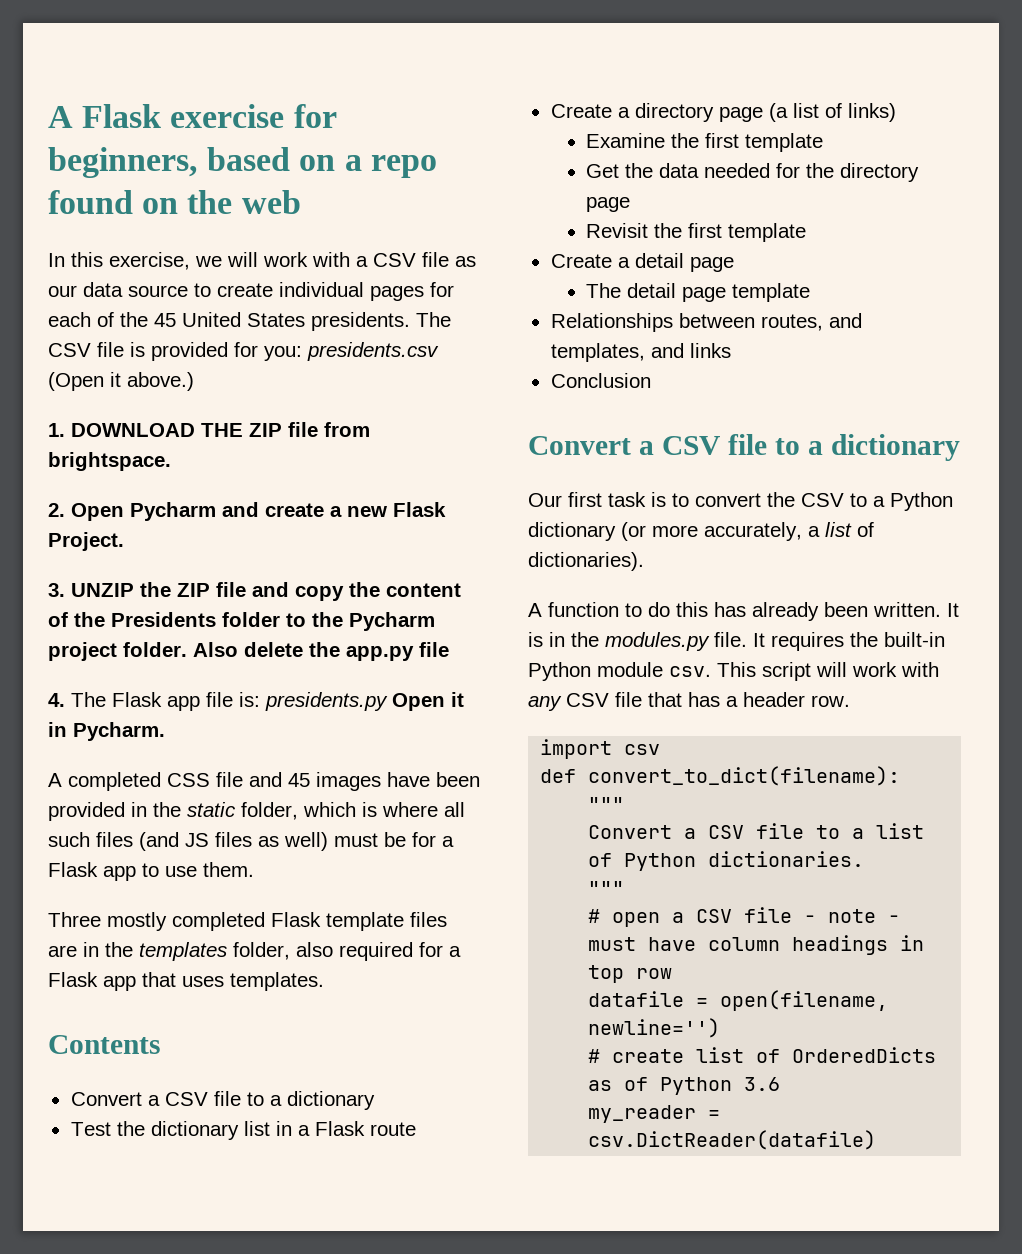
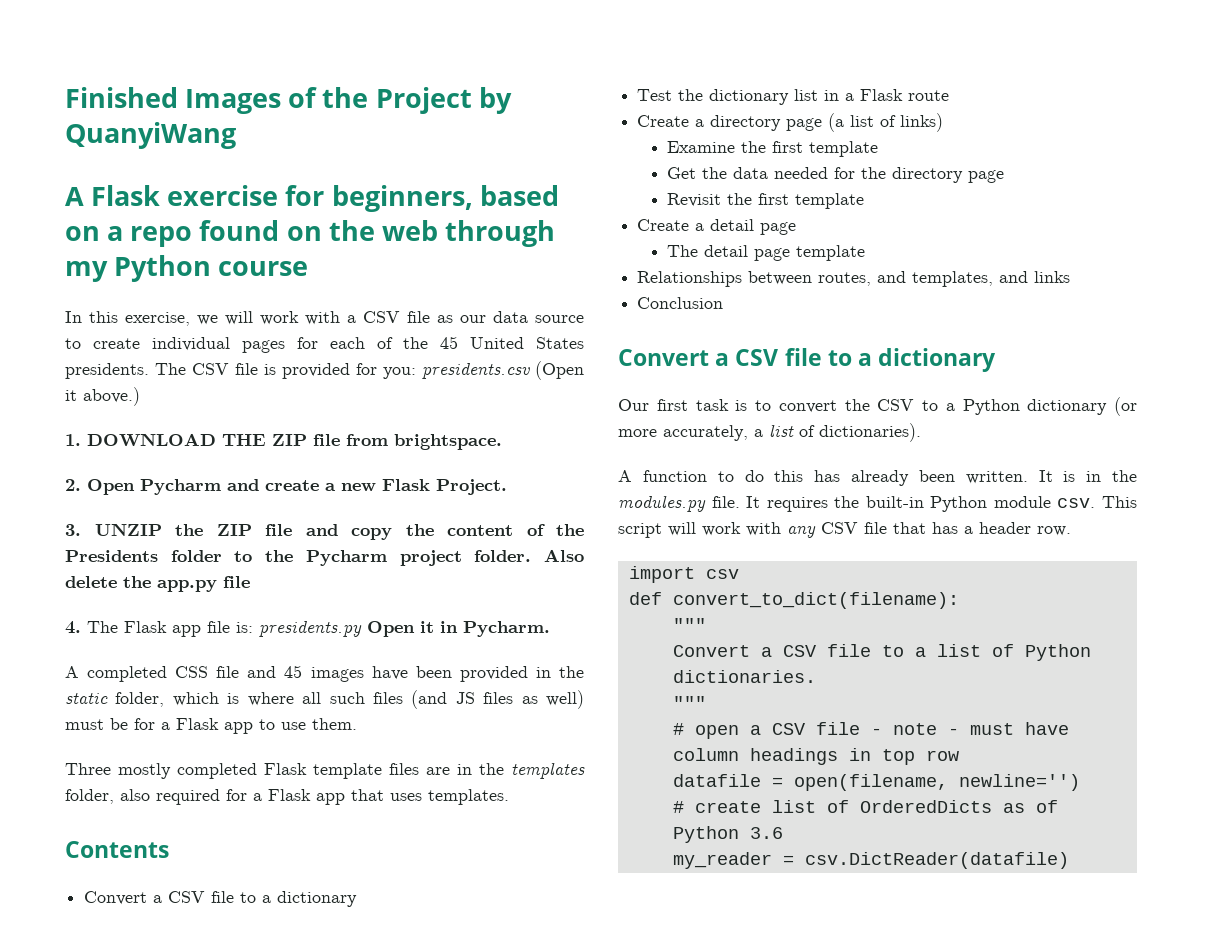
+ Finished Images of the Project by QuanyiWang
- A Flask exercise for beginners, based on a repo found on the web
+ A Flask exercise for beginners, based on a repo found on the web through my Python course

